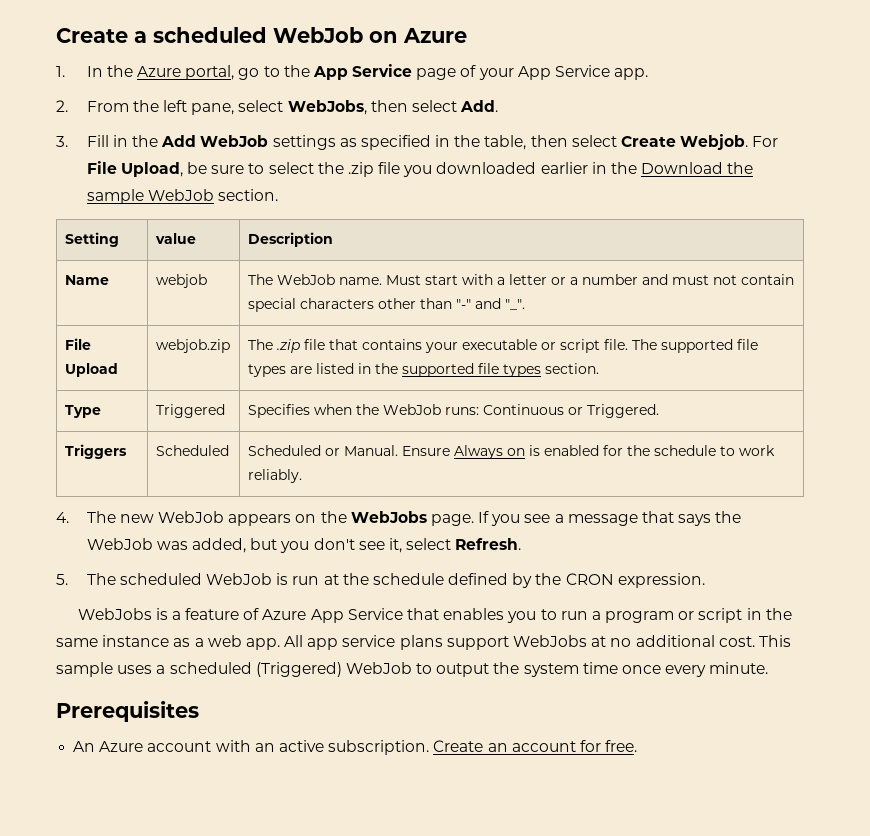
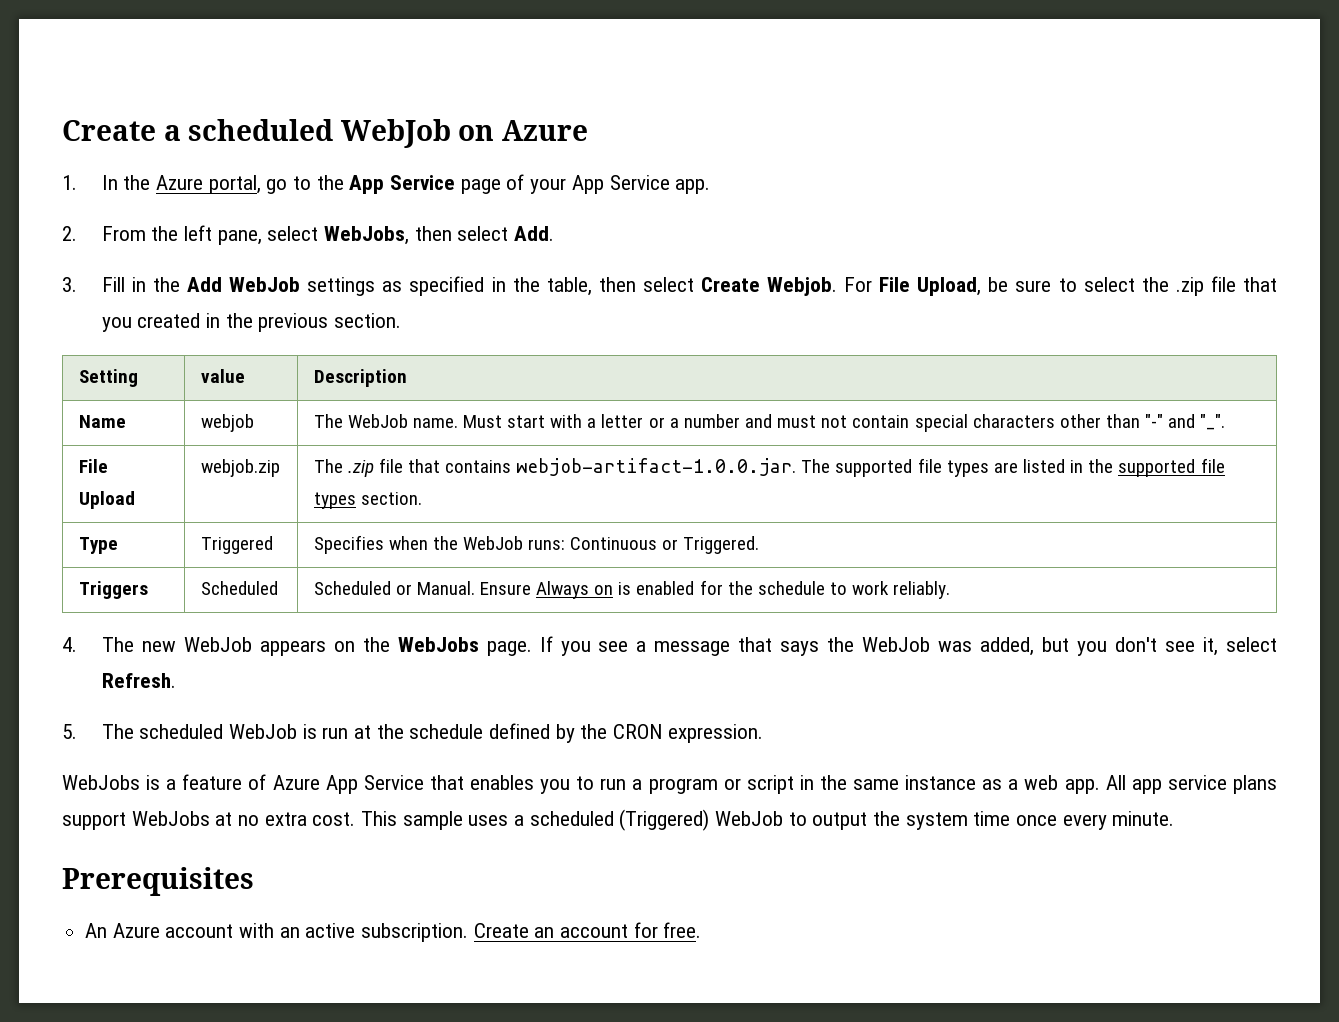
- For File Upload, be sure to select the .zip file you downloaded earlier in the Download the sample WebJob section.
+ For File Upload, be sure to select the .zip file that you created in the previous section.
- File Upload | webjob.zip | The .zip file that contains your executable or script file. The supported file types are listed in the supported file types section.
+ File Upload | webjob.zip | The .zip file that contains webjob-artifact-1.0.0.jar. The supported file types are listed in the supported file types section.
- All app service plans support WebJobs at no additional cost.
+ All app service plans support WebJobs at no extra cost.

